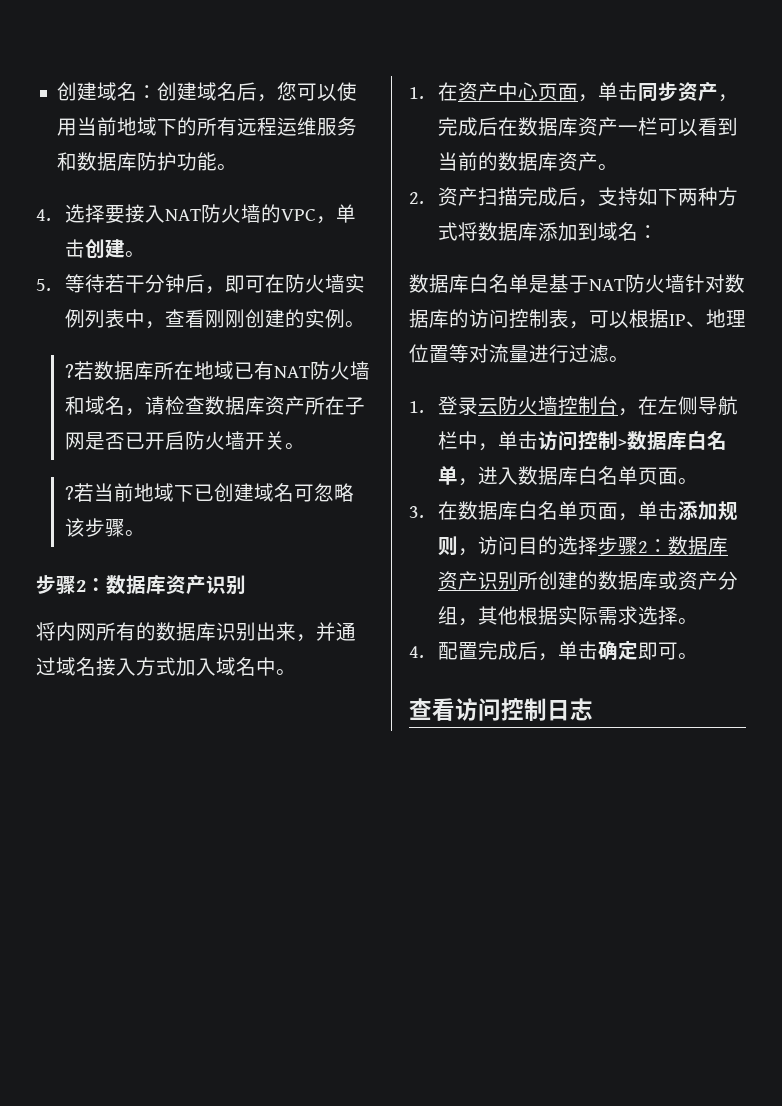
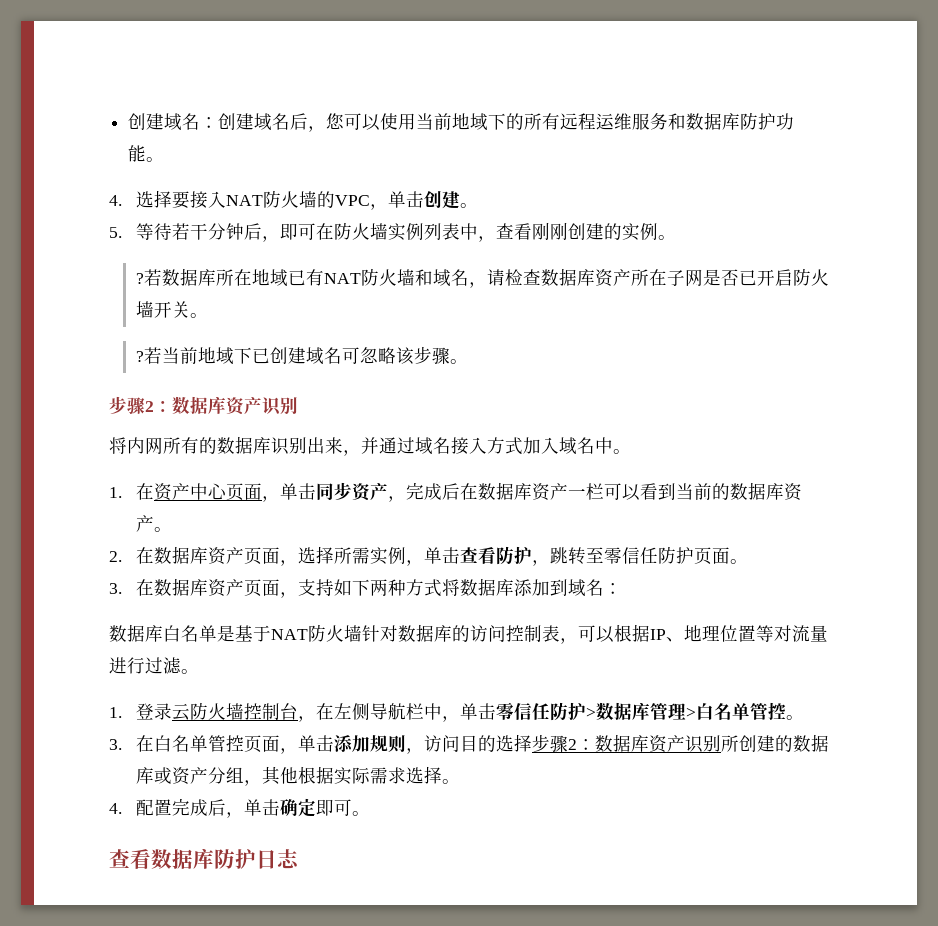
- 2.资产扫描完成后，支持如下两种方式将数据库添加到域名：
+ 2.在数据库资产页面，选择所需实例，单击查看防护，跳转至零信任防护页面。
+ 3.在数据库资产页面，支持如下两种方式将数据库添加到域名：
- 1.登录云防火墙控制台，在左侧导航栏中，单击访问控制>数据库白名单，进入数据库白名单页面。
- 3.在数据库白名单页面，单击添加规则，访问目的选择步骤2：数据库资产识别所创建的数据库或资产分组，其他根据实际需求选择。
+ 1.登录云防火墙控制台，在左侧导航栏中，单击零信任防护>数据库管理>白名单管控。
+ 3.在白名单管控页面，单击添加规则，访问目的选择步骤2：数据库资产识别所创建的数据库或资产分组，其他根据实际需求选择。
- 查看访问控制日志
+ 查看数据库防护日志

